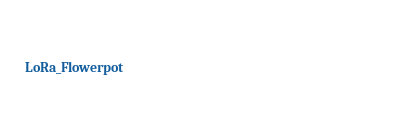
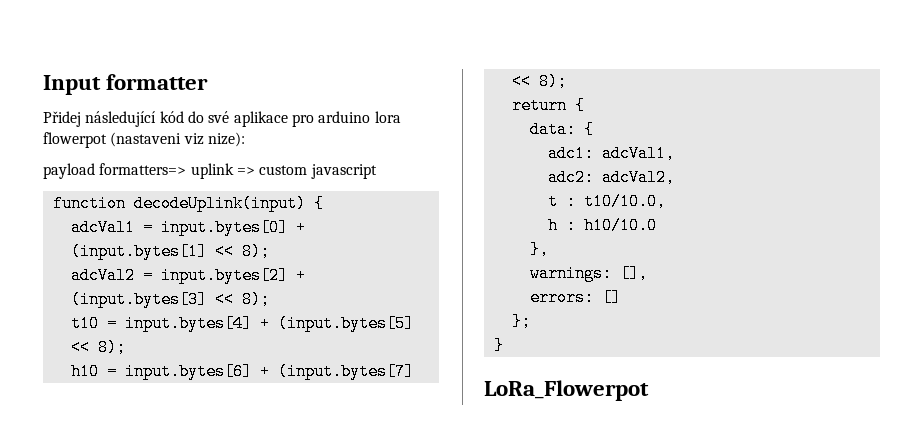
+ Input formatter
+ Přidej následující kód do své aplikace pro arduino lora flowerpot (nastaveni viz nize):
+ payload formatters=> uplink => custom javascript
+ function decodeUplink(input) {
+ adcVal1 = input.bytes[0] + (input.bytes[1] << 8);
+ adcVal2 = input.bytes[2] + (input.bytes[3] << 8);
+ t10 = input.bytes[4] + (input.bytes[5] << 8);
+ h10 = input.bytes[6] + (input.bytes[7] << 8);
+ return {
+ data: {
+ adc1: adcVal1,
+ adc2: adcVal2,
+ t : t10/10.0,
+ h : h10/10.0
+ },
+ warnings: [],
+ errors: []
+ };
+ }

